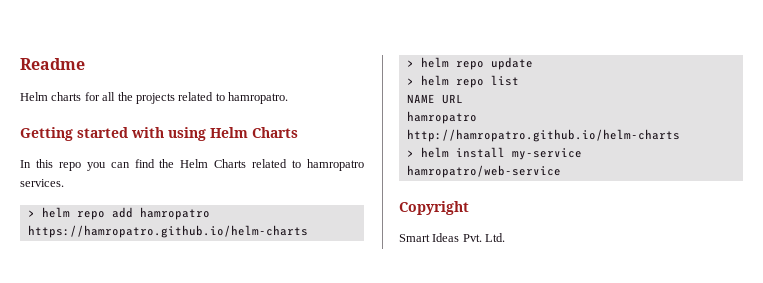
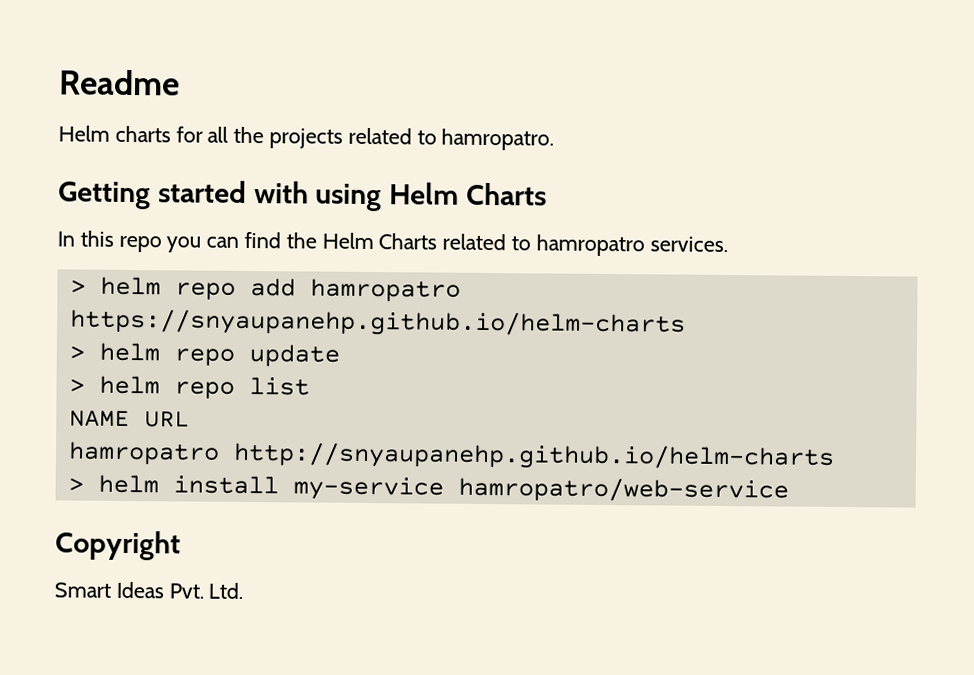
- > helm repo add hamropatro https://hamropatro.github.io/helm-charts
+ > helm repo add hamropatro https://snyaupanehp.github.io/helm-charts
- hamropatro http://hamropatro.github.io/helm-charts
+ hamropatro http://snyaupanehp.github.io/helm-charts

